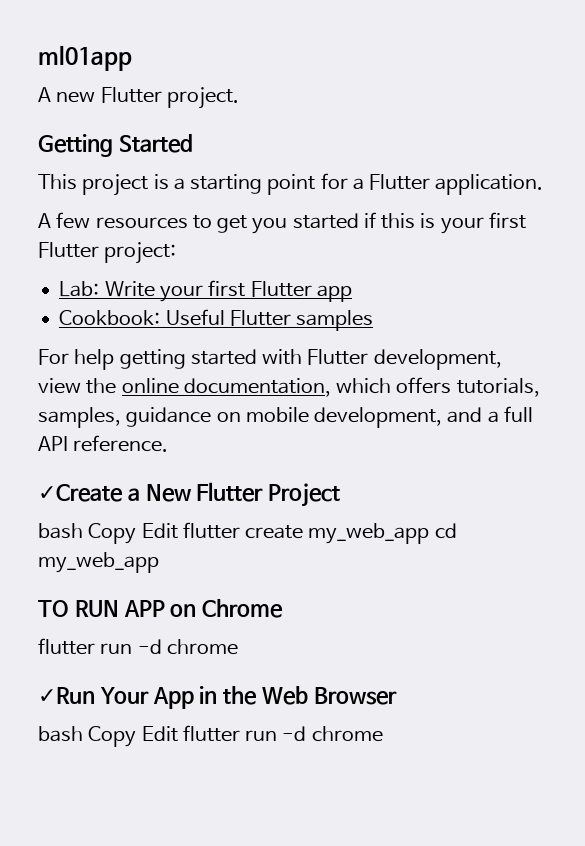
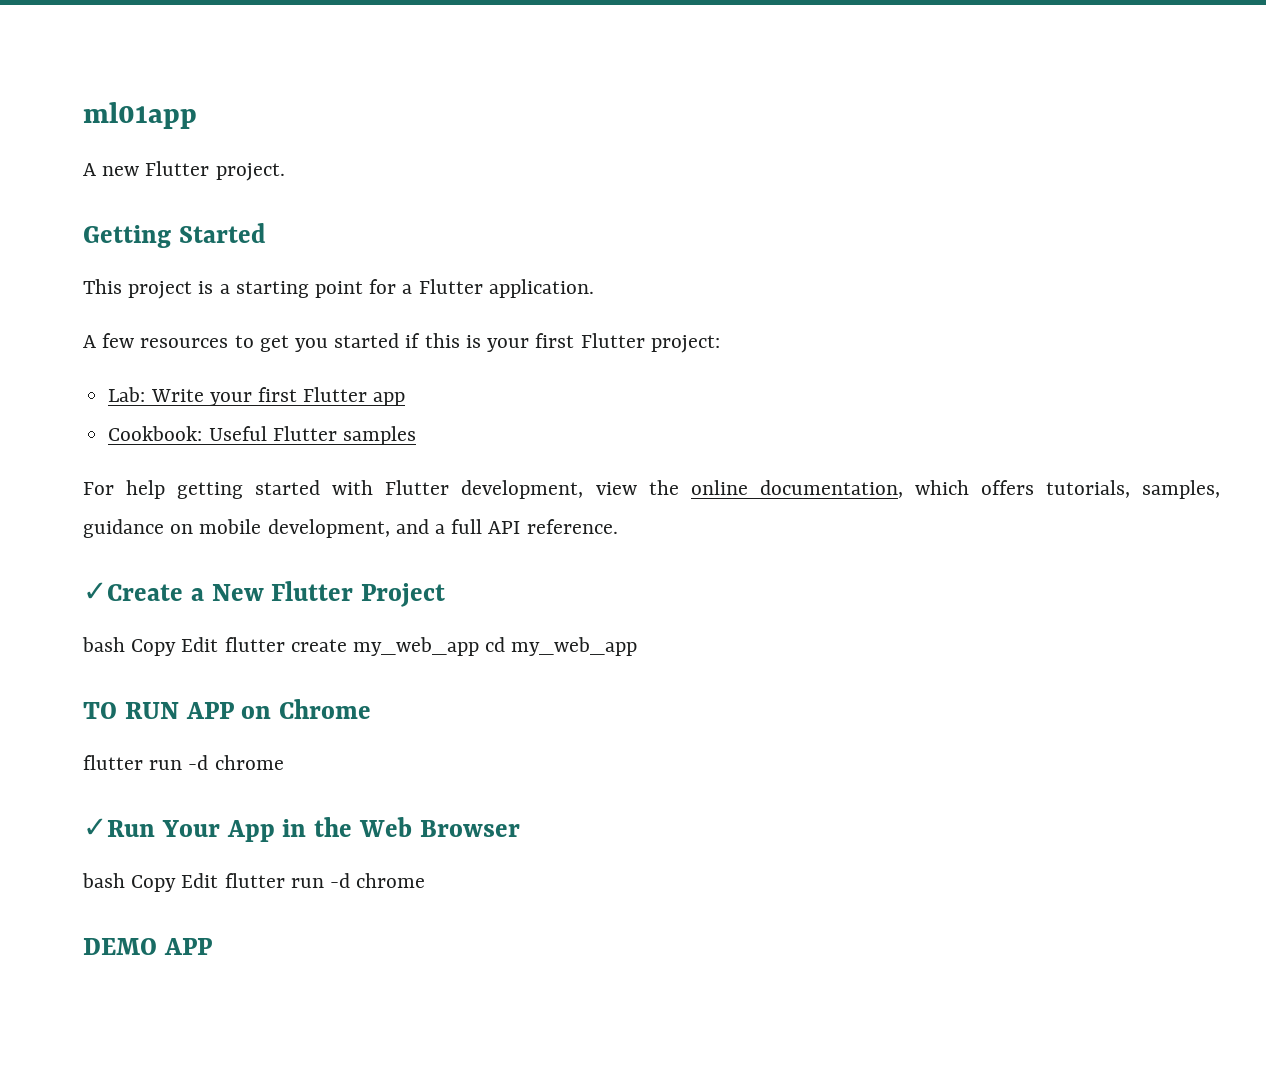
+ DEMO APP

